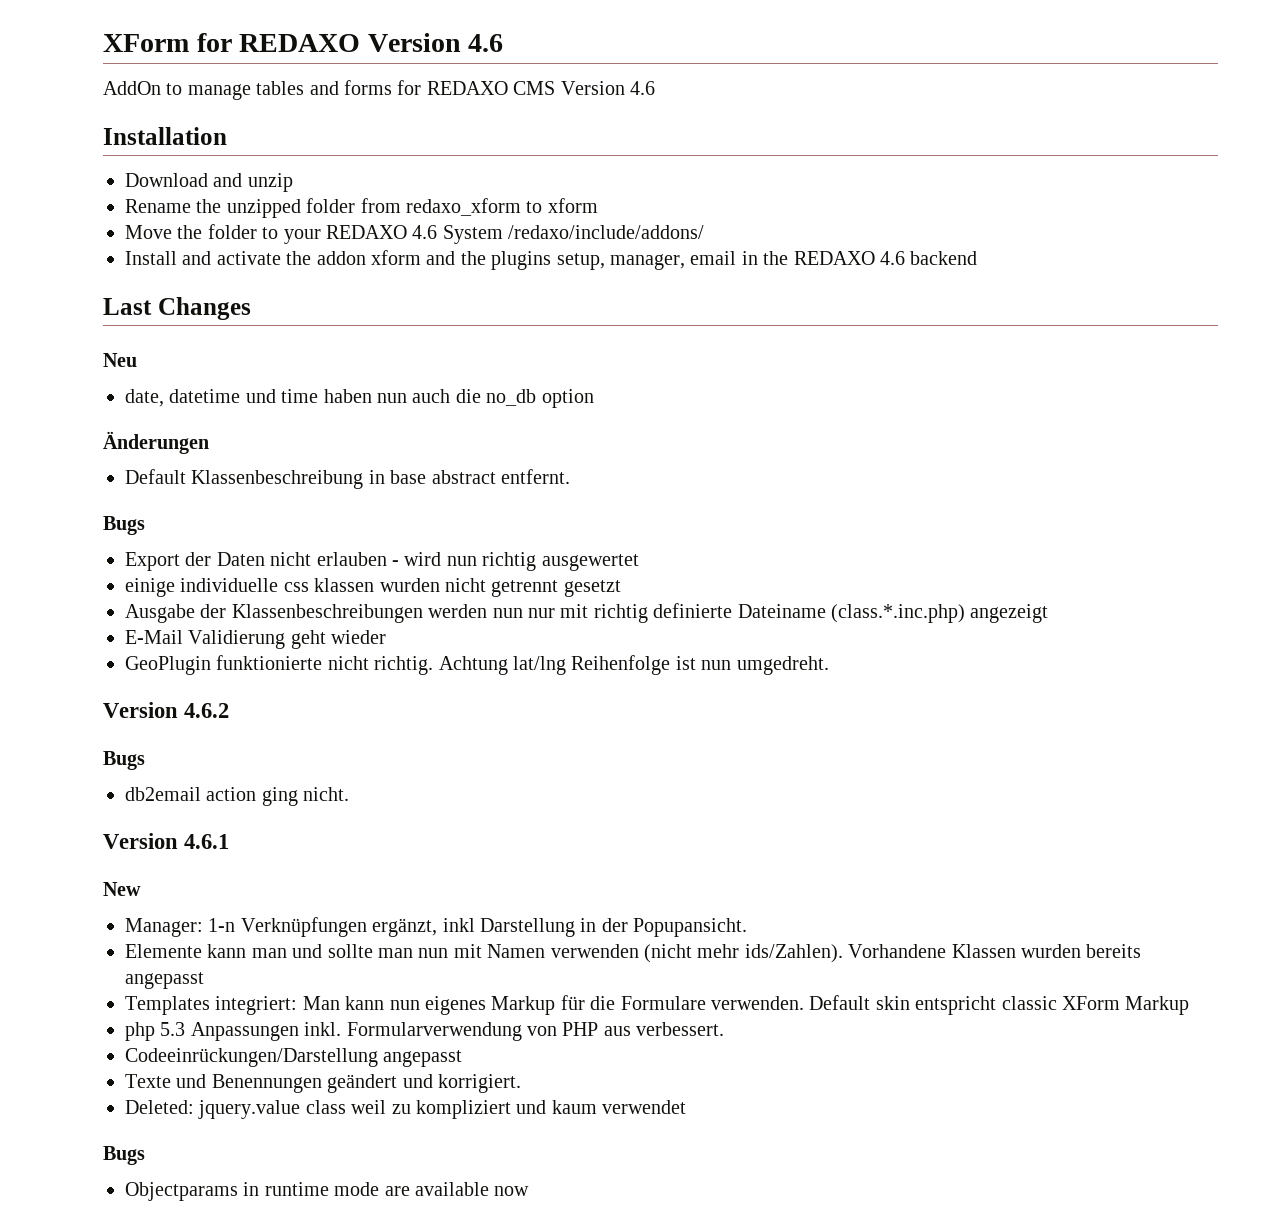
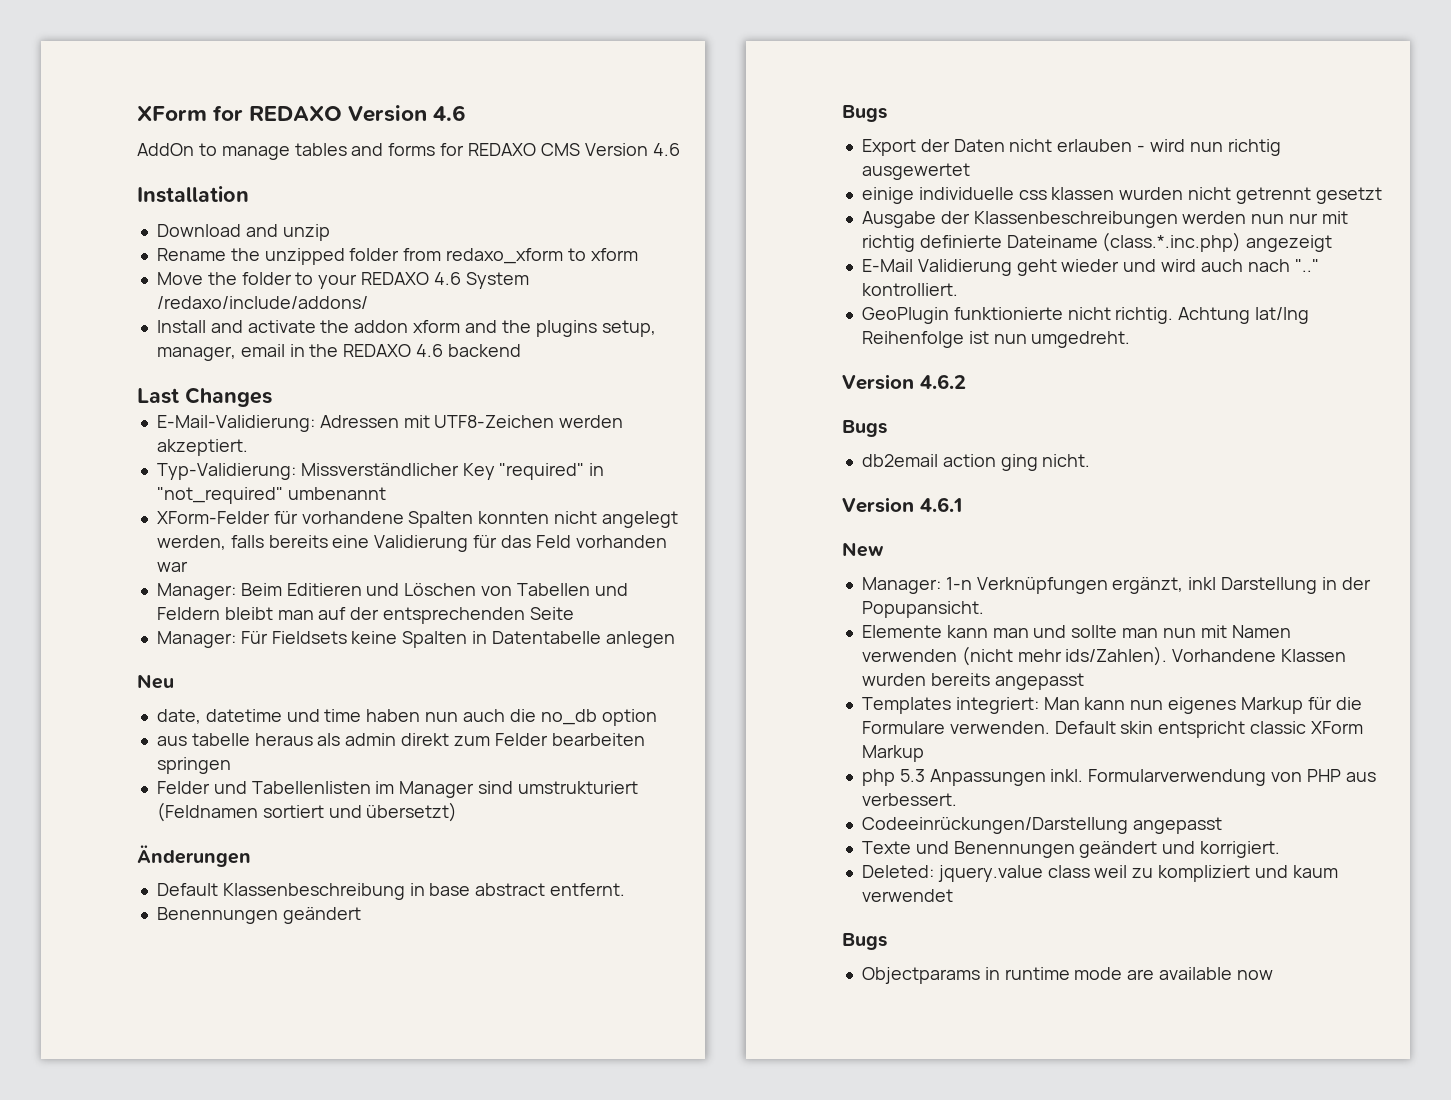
+ E-Mail-Validierung: Adressen mit UTF8-Zeichen werden akzeptiert.
+ Typ-Validierung: Missverständlicher Key "required" in "not_required" umbenannt
+ XForm-Felder für vorhandene Spalten konnten nicht angelegt werden, falls bereits eine Validierung für das Feld vorhanden war
+ Manager: Beim Editieren und Löschen von Tabellen und Feldern bleibt man auf der entsprechenden Seite
+ Manager: Für Fieldsets keine Spalten in Datentabelle anlegen
+ aus tabelle heraus als admin direkt zum Felder bearbeiten springen
+ Felder und Tabellenlisten im Manager sind umstrukturiert (Feldnamen sortiert und übersetzt)
  Default Klassenbeschreibung in base abstract entfernt.
+ Benennungen geändert
- E-Mail Validierung geht wieder
+ E-Mail Validierung geht wieder und wird auch nach ".." kontrolliert.

